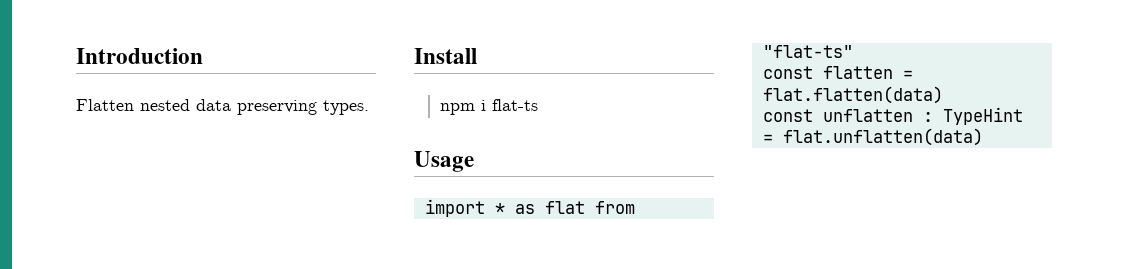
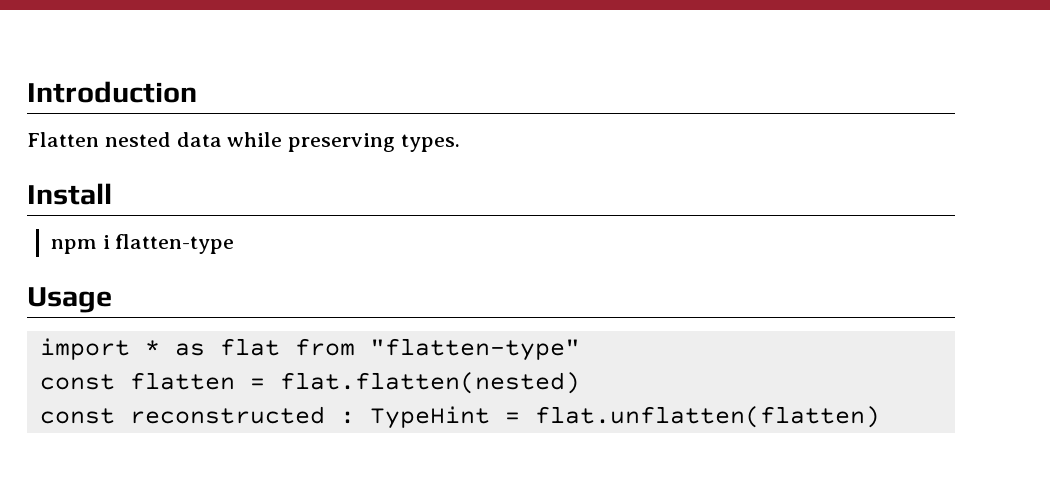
- Flatten nested data preserving types.
+ Flatten nested data while preserving types.
- npm i flat-ts
+ npm i flatten-type
- import * as flat from "flat-ts"
+ import * as flat from "flatten-type"
- const flatten = flat.flatten(data)
- const unflatten : TypeHint = flat.unflatten(data)
+ const flatten = flat.flatten(nested)
+ const reconstructed : TypeHint = flat.unflatten(flatten)

